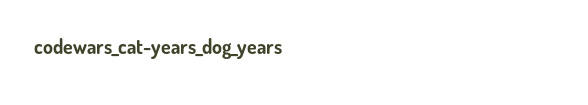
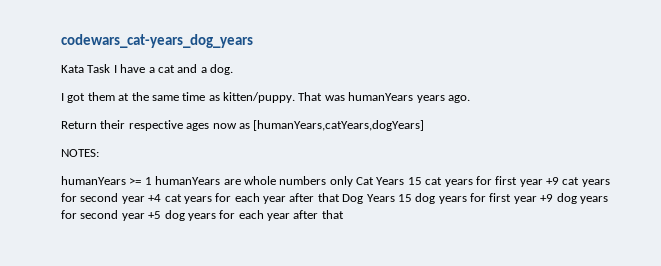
+ Kata Task I have a cat and a dog.
+ I got them at the same time as kitten/puppy. That was humanYears years ago.
+ Return their respective ages now as [humanYears,catYears,dogYears]
+ NOTES:
+ humanYears >= 1 humanYears are whole numbers only Cat Years 15 cat years for first year +9 cat years for second year +4 cat years for each year after that Dog Years 15 dog years for first year +9 dog years for second year +5 dog years for each year after that

